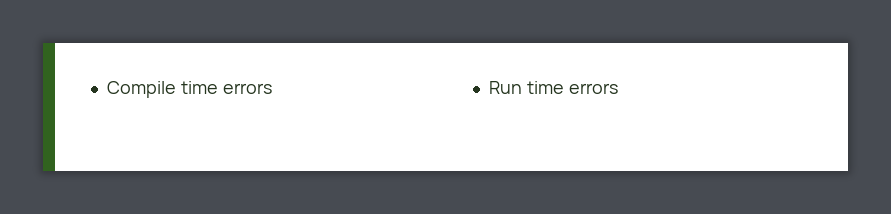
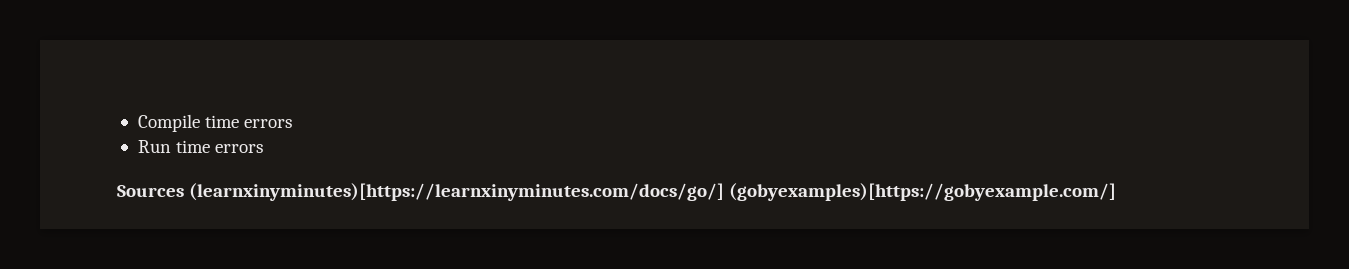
+ Sources (learnxinyminutes)[https://learnxinyminutes.com/docs/go/] (gobyexamples)[https://gobyexample.com/]

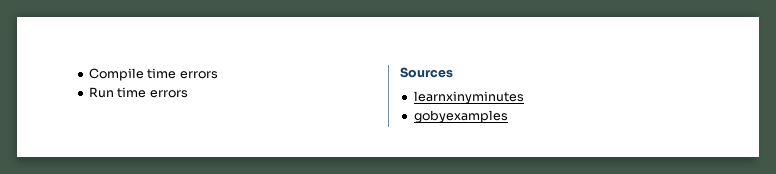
- Sources (learnxinyminutes)[https://learnxinyminutes.com/docs/go/] (gobyexamples)[https://gobyexample.com/]
+ Sources
+ learnxinyminutes
+ gobyexamples

